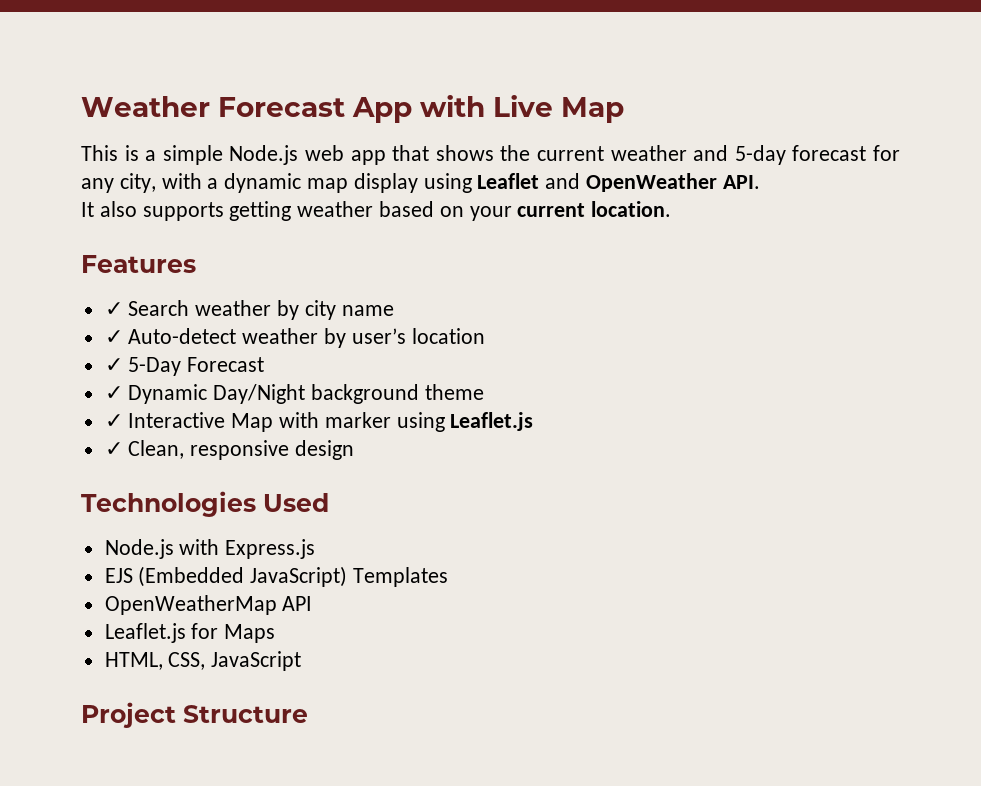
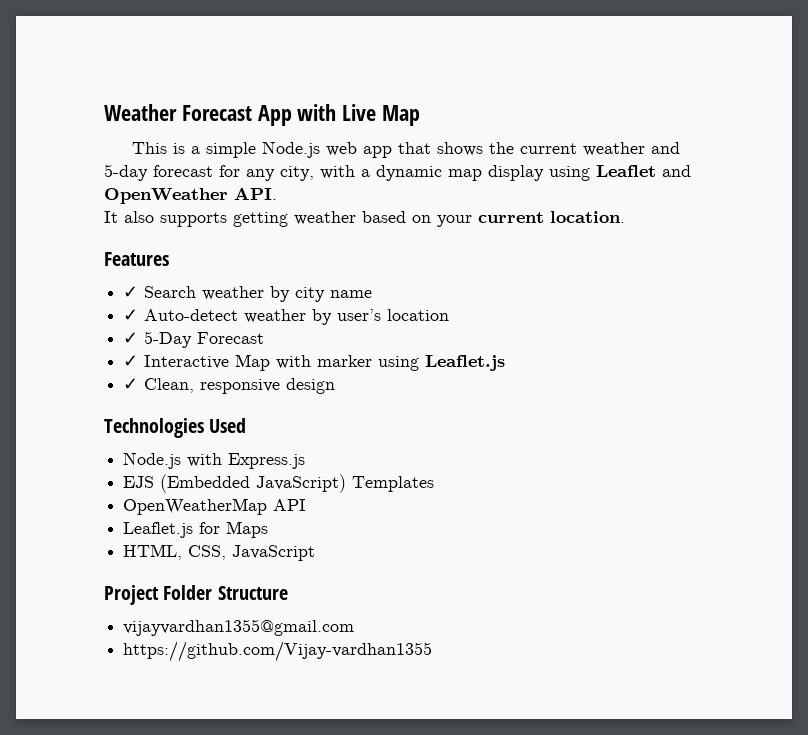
- ✓ Dynamic Day/Night background theme
- Project Structure
+ Project Folder Structure
+ vijayvardhan1355@gmail.com
+ https://github.com/Vijay-vardhan1355

